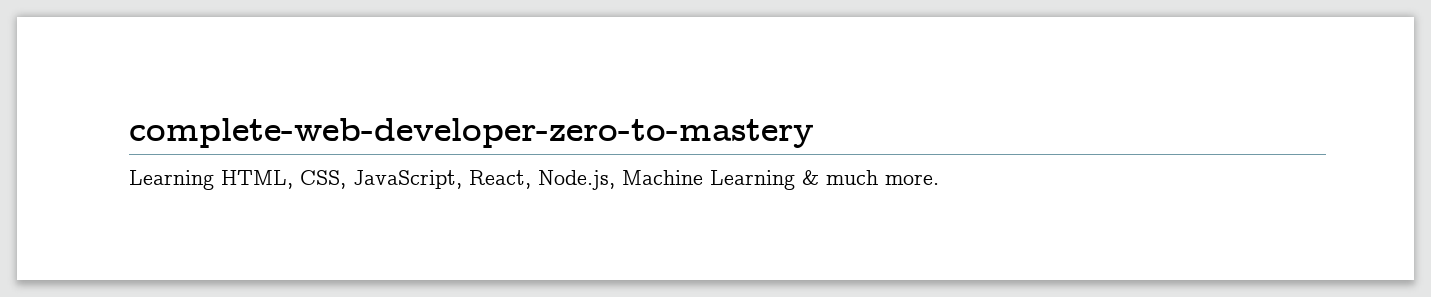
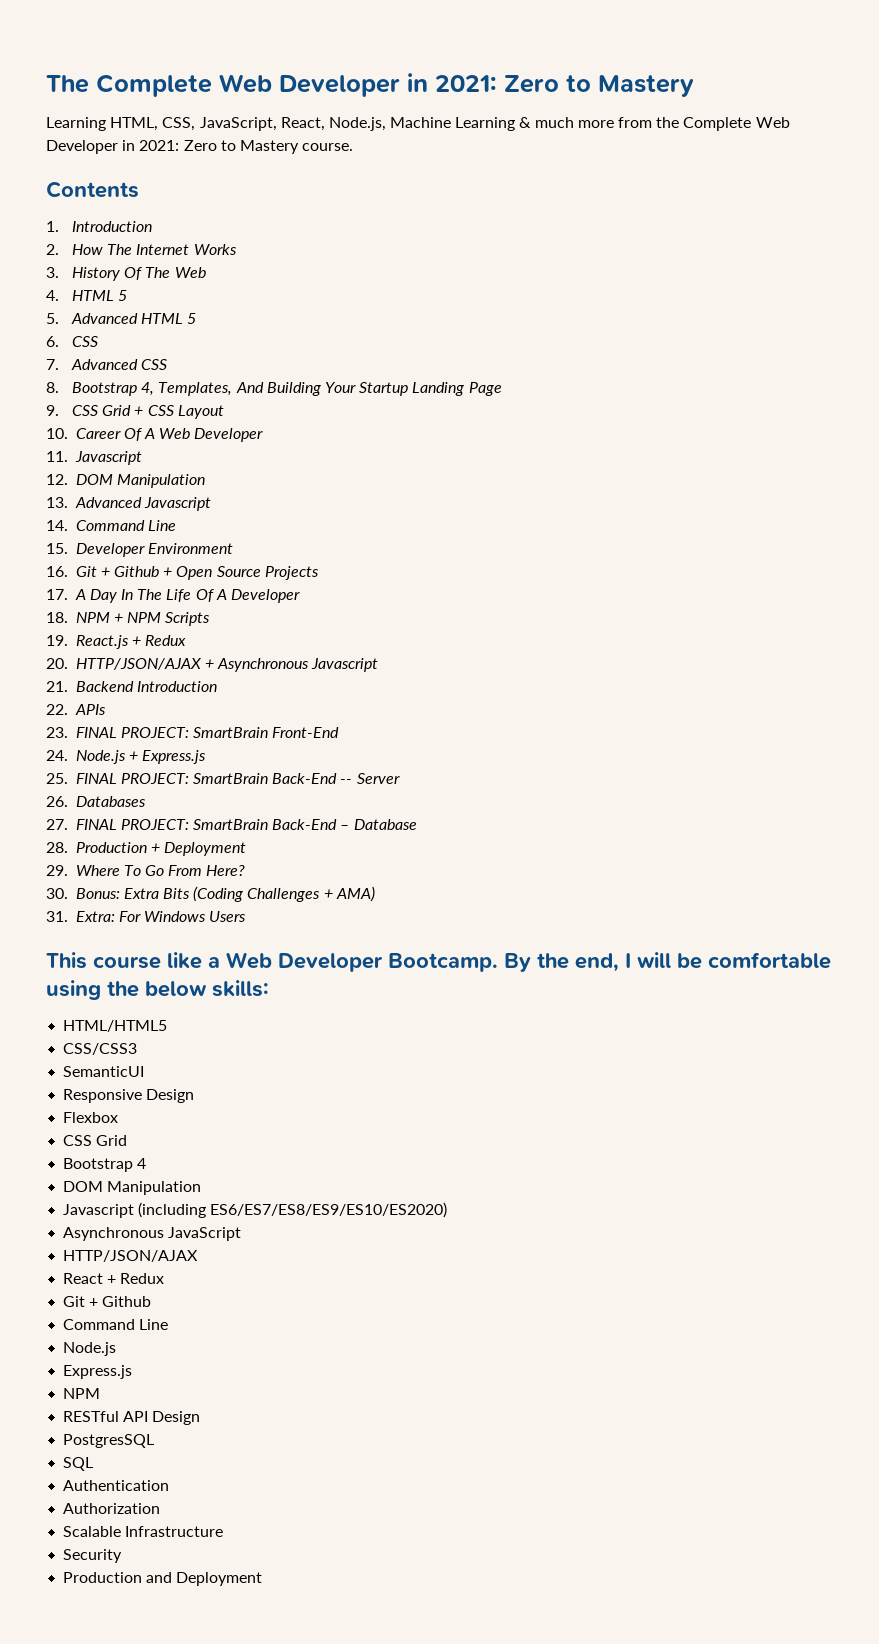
- complete-web-developer-zero-to-mastery
+ The Complete Web Developer in 2021: Zero to Mastery
- Learning HTML, CSS, JavaScript, React, Node.js, Machine Learning & much more.
+ Learning HTML, CSS, JavaScript, React, Node.js, Machine Learning & much more from the Complete Web Developer in 2021: Zero to Mastery course.
+ Contents
+ 1. Introduction
+ 2. How The Internet Works
+ 3. History Of The Web
+ 4. HTML 5
+ 5. Advanced HTML 5
+ 6. CSS
+ 7. Advanced CSS
+ 8. Bootstrap 4, Templates, And Building Your Startup Landing Page
+ 9. CSS Grid + CSS Layout
+ 10. Career Of A Web Developer
+ 11. Javascript
+ 12. DOM Manipulation
+ 13. Advanced Javascript
+ 14. Command Line
+ 15. Developer Environment
+ 16. Git + Github + Open Source Projects
+ 17. A Day In The Life Of A Developer
+ 18. NPM + NPM Scripts
+ 19. React.js + Redux
+ 20. HTTP/JSON/AJAX + Asynchronous Javascript
+ 21. Backend Introduction
+ 22. APIs
+ 23. FINAL PROJECT: SmartBrain Front-End
+ 24. Node.js + Express.js
+ 25. FINAL PROJECT: SmartBrain Back-End -- Server
+ 26. Databases
+ 27. FINAL PROJECT: SmartBrain Back-End – Database
+ 28. Production + Deployment
+ 29. Where To Go From Here?
+ 30. Bonus: Extra Bits (Coding Challenges + AMA)
+ 31. Extra: For Windows Users
+ This course like a Web Developer Bootcamp. By the end, I will be comfortable using the below skills:
+ HTML/HTML5
+ CSS/CSS3
+ SemanticUI
+ Responsive Design
+ Flexbox
+ CSS Grid
+ Bootstrap 4
+ DOM Manipulation
+ Javascript (including ES6/ES7/ES8/ES9/ES10/ES2020)
+ Asynchronous JavaScript
+ HTTP/JSON/AJAX
+ React + Redux
+ Git + Github
+ Command Line
+ Node.js
+ Express.js
+ NPM
+ RESTful API Design
+ PostgresSQL
+ SQL
+ Authentication
+ Authorization
+ Scalable Infrastructure
+ Security
+ Production and Deployment

